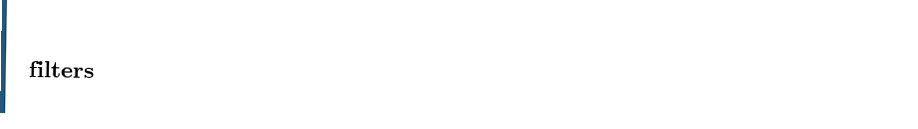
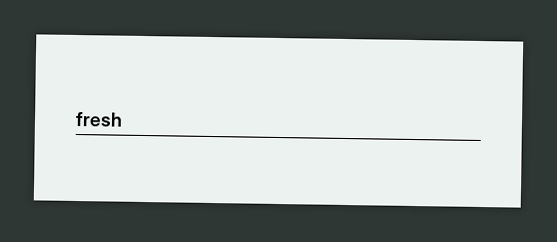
- filters
+ fresh

